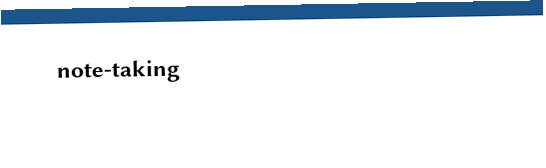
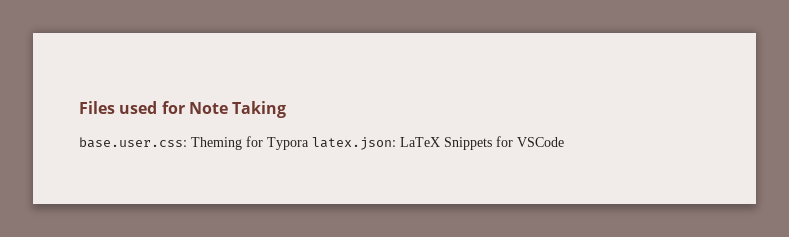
- note-taking
+ Files used for Note Taking
+ base.user.css: Theming for Typora latex.json: LaTeX Snippets for VSCode

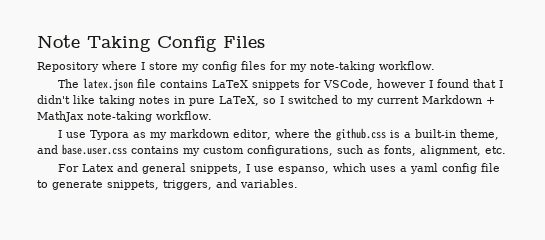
- Files used for Note Taking
- base.user.css: Theming for Typora latex.json: LaTeX Snippets for VSCode
+ Note Taking Config Files
+ Repository where I store my config files for my note-taking workflow.
+ The latex.json file contains LaTeX snippets for VSCode, however I found that I didn't like taking notes in pure LaTeX, so I switched to my current Markdown + MathJax note-taking workflow.
+ I use Typora as my markdown editor, where the github.css is a built-in theme, and base.user.css contains my custom configurations, such as fonts, alignment, etc.
+ For Latex and general snippets, I use espanso, which uses a yaml config file to generate snippets, triggers, and variables.

